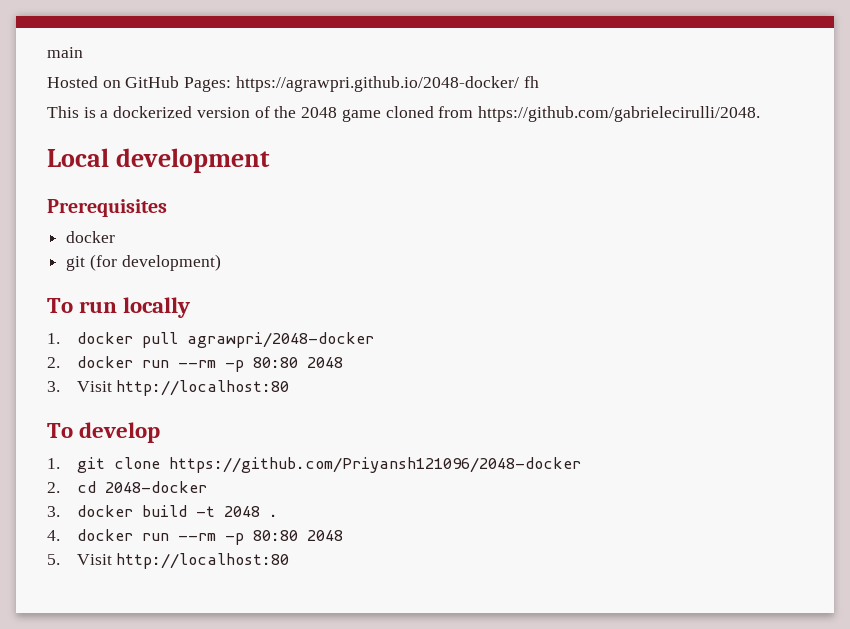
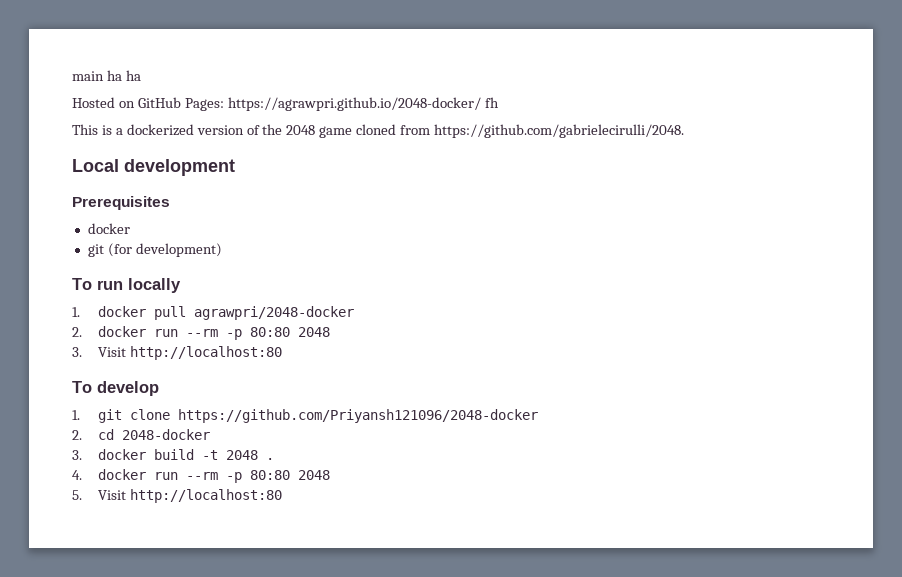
- main
+ main ha ha

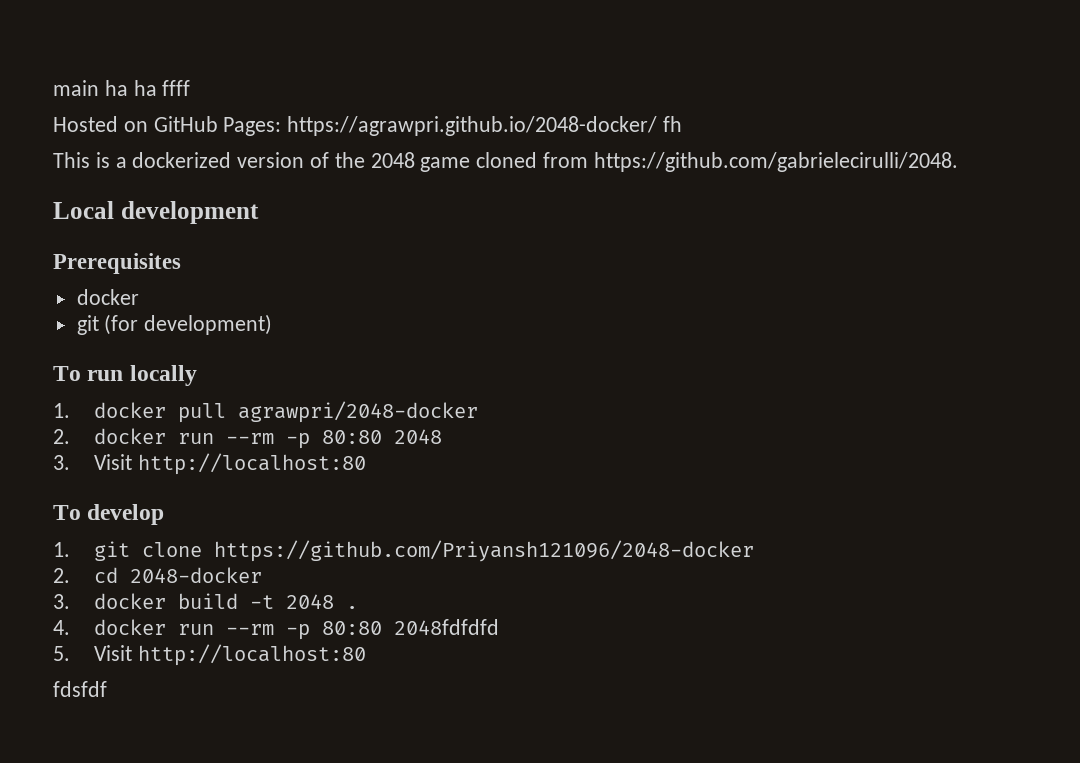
- main ha ha
+ main ha ha ffff
- 4. docker run --rm -p 80:80 2048
+ 4. docker run --rm -p 80:80 2048fdfdfd
+ fdsfdf

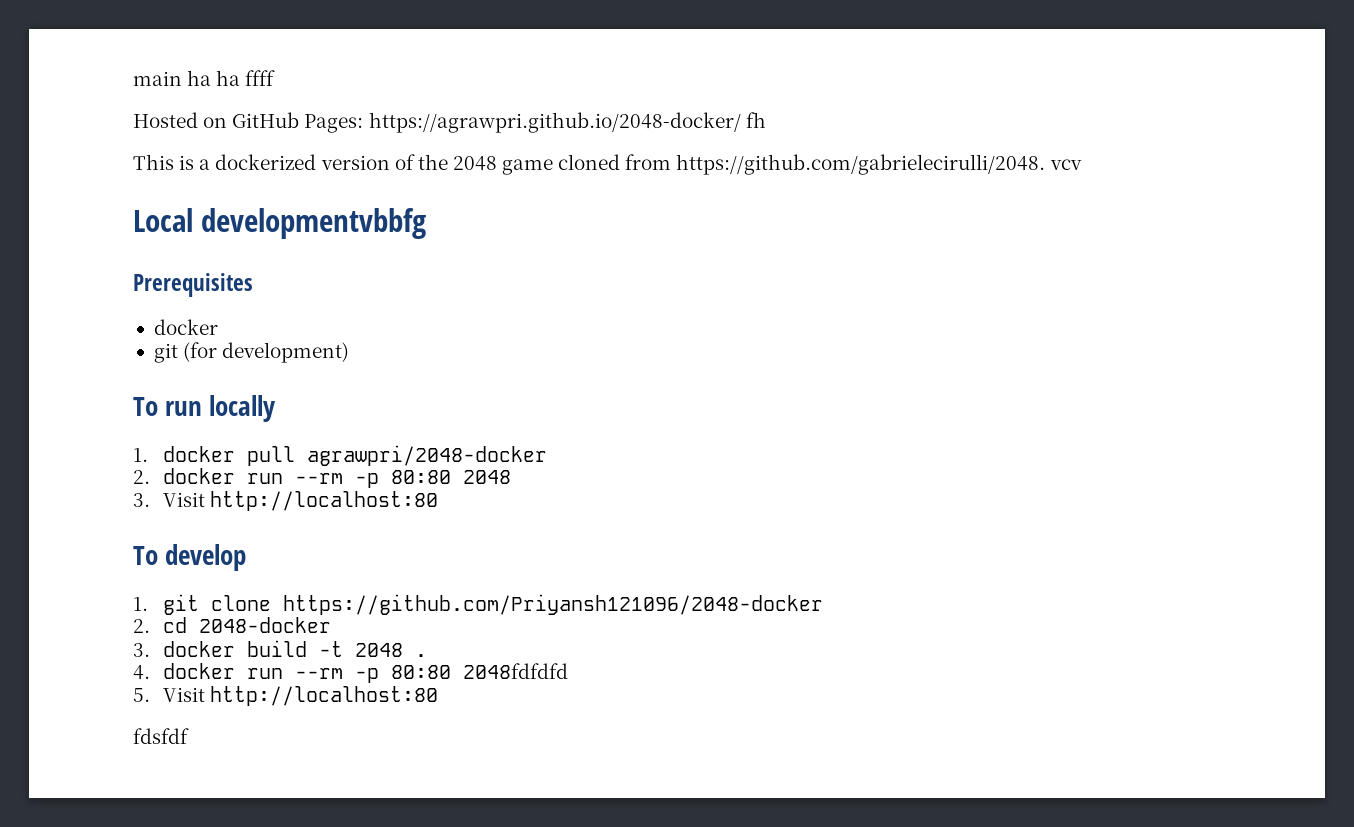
- This is a dockerized version of the 2048 game cloned from https://github.com/gabrielecirulli/2048.
+ This is a dockerized version of the 2048 game cloned from https://github.com/gabrielecirulli/2048. vcv
- Local development
+ Local developmentvbbfg

